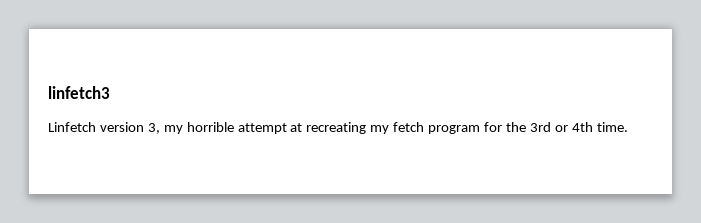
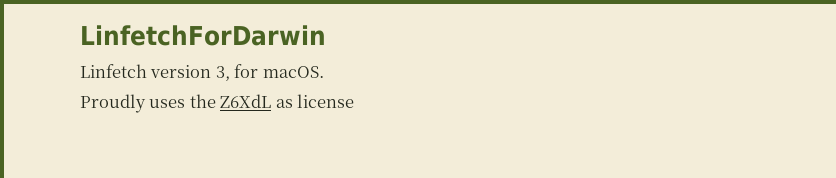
- linfetch3
+ LinfetchForDarwin
- Linfetch version 3, my horrible attempt at recreating my fetch program for the 3rd or 4th time.
+ Linfetch version 3, for macOS.
+ Proudly uses the Z6XdL as license

